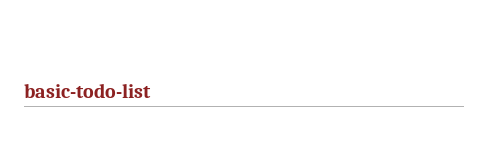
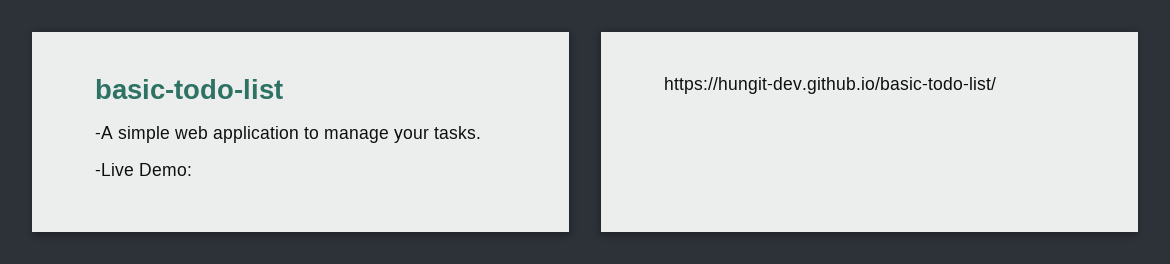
+ -A simple web application to manage your tasks.
+ -Live Demo: https://hungit-dev.github.io/basic-todo-list/

